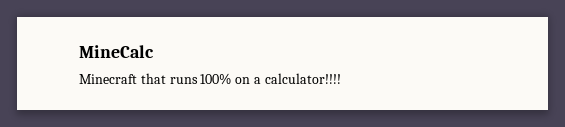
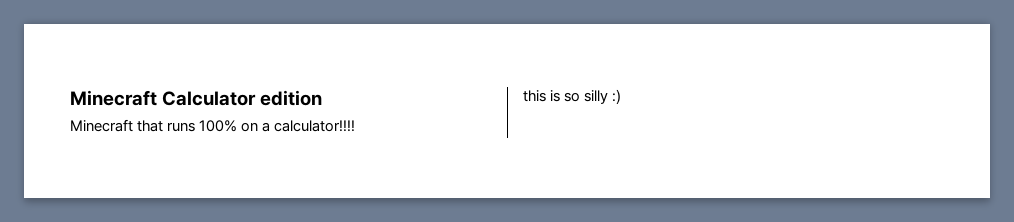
- MineCalc
+ Minecraft Calculator edition
+ this is so silly :)

